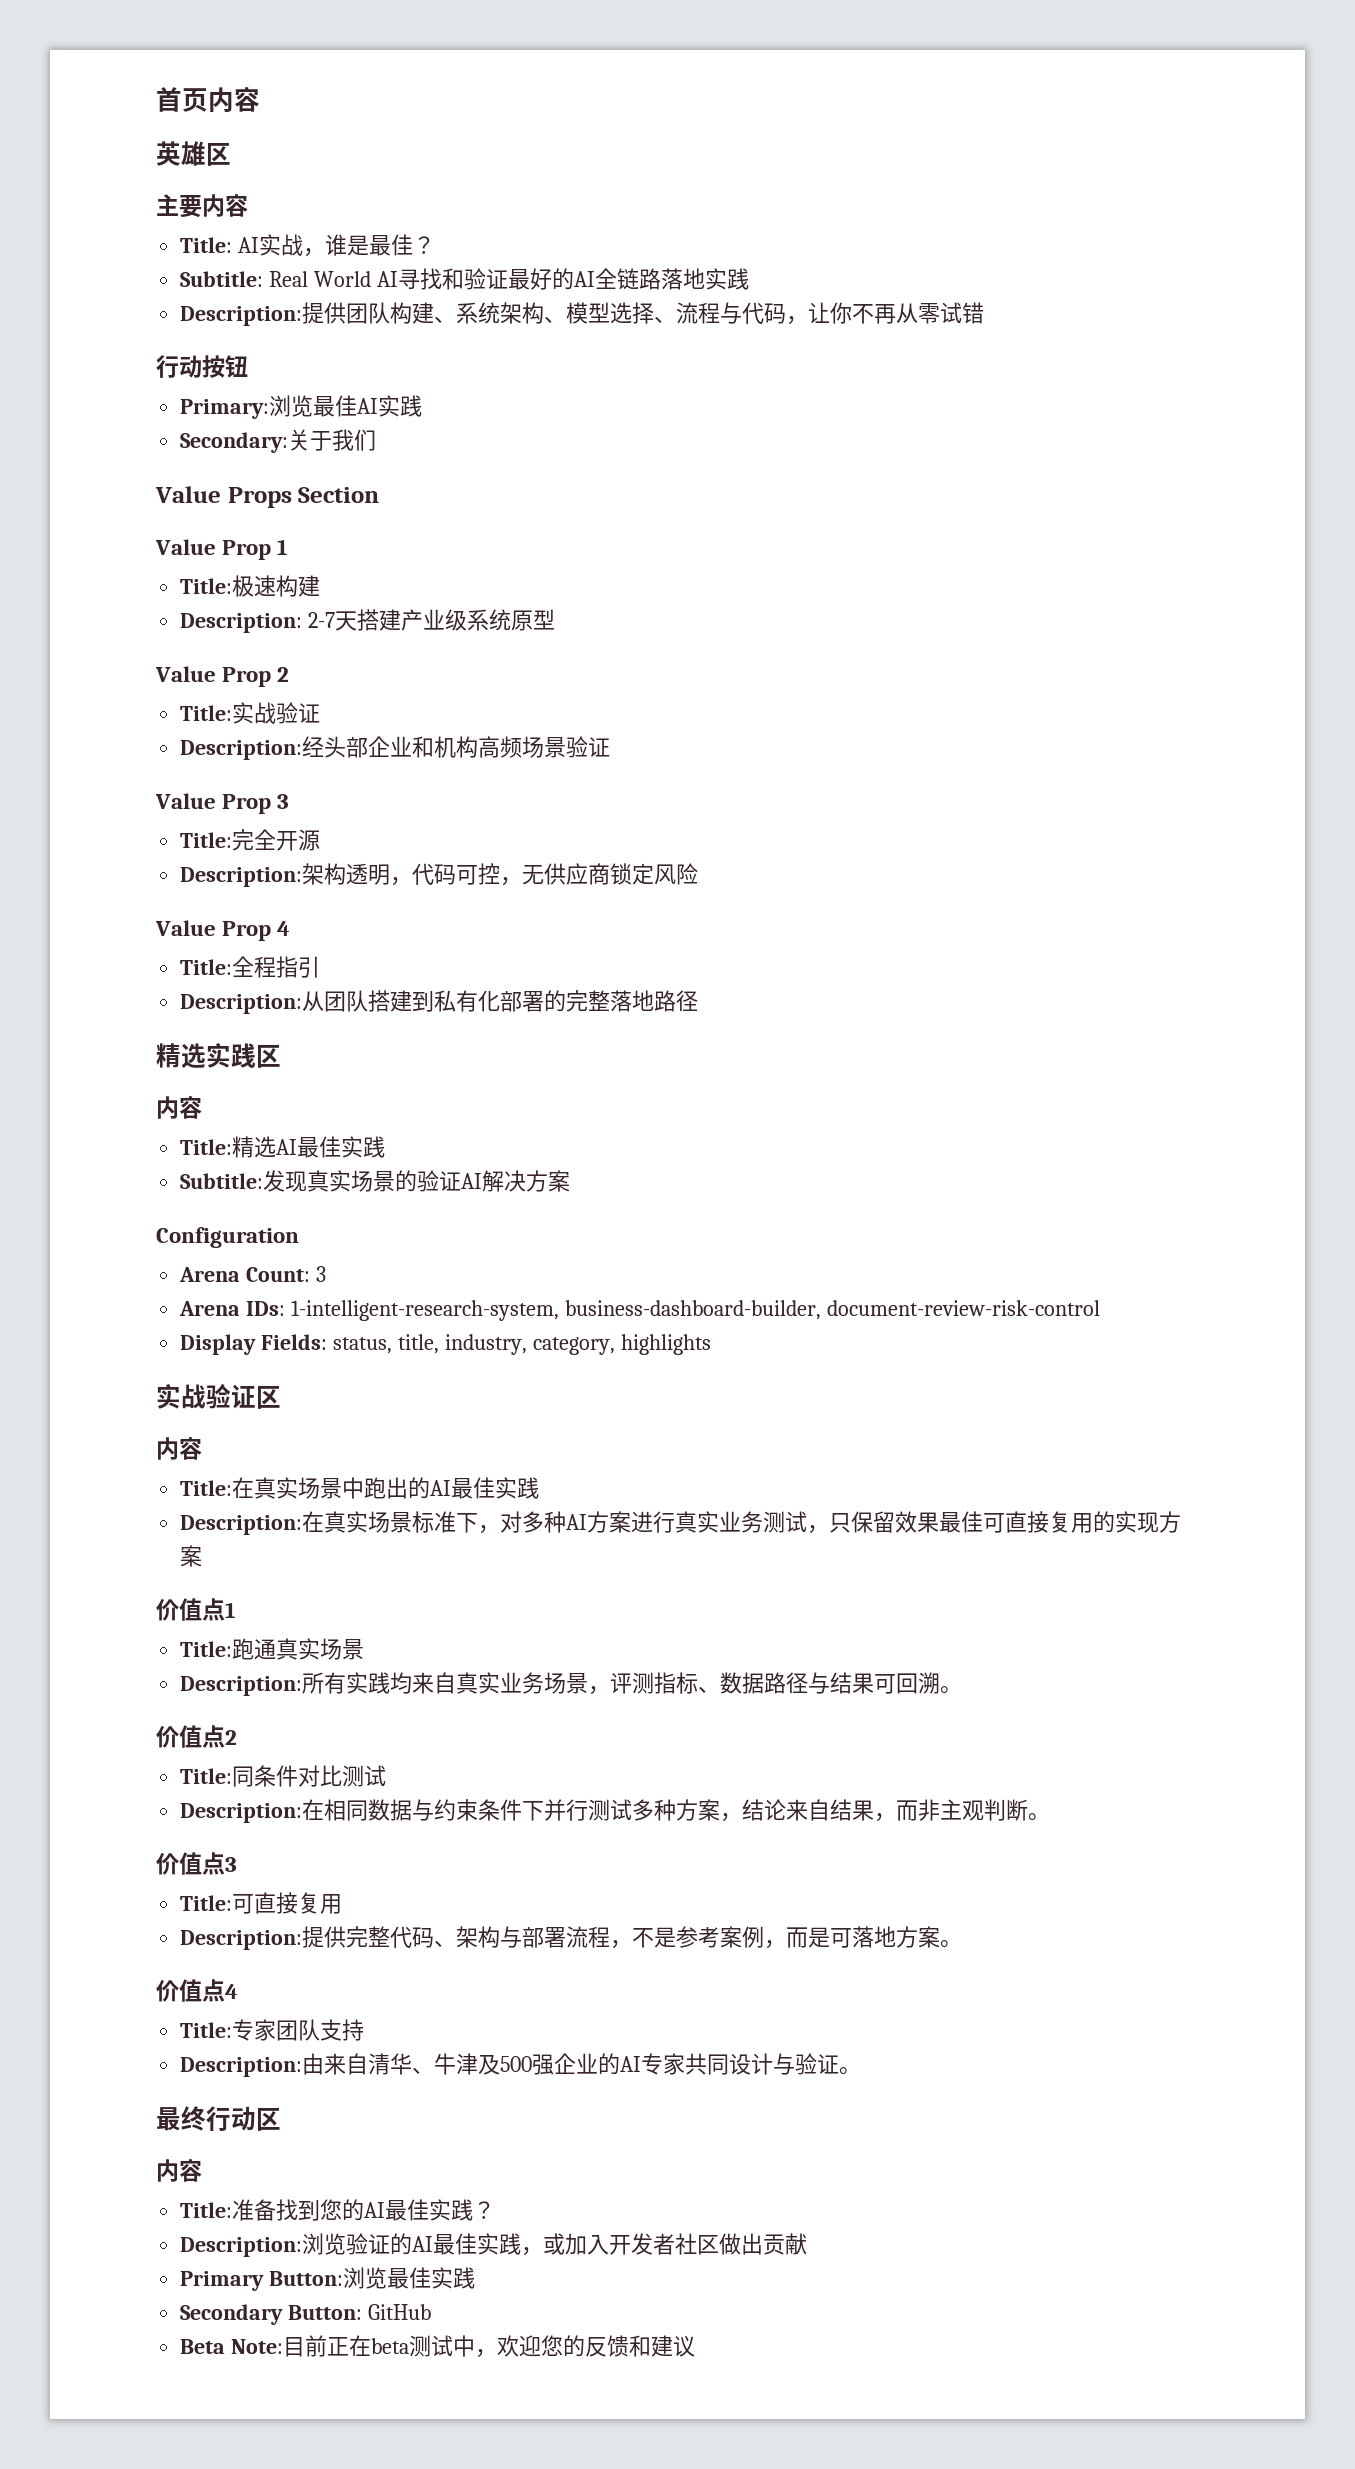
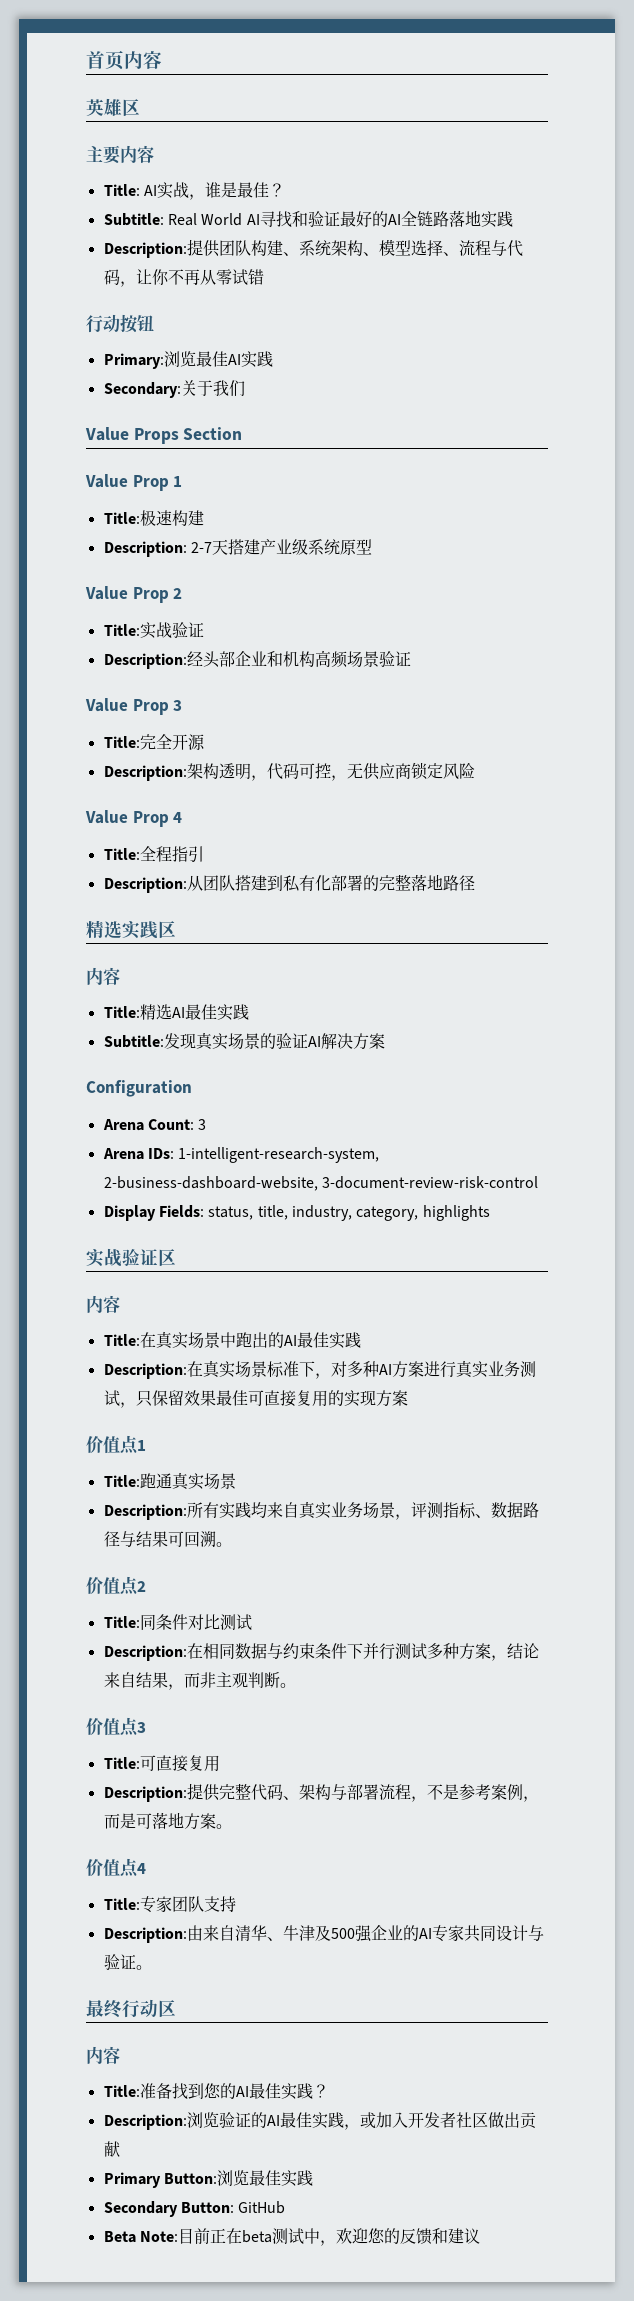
- Arena IDs: 1-intelligent-research-system, business-dashboard-builder, document-review-risk-control
+ Arena IDs: 1-intelligent-research-system, 2-business-dashboard-website, 3-document-review-risk-control

